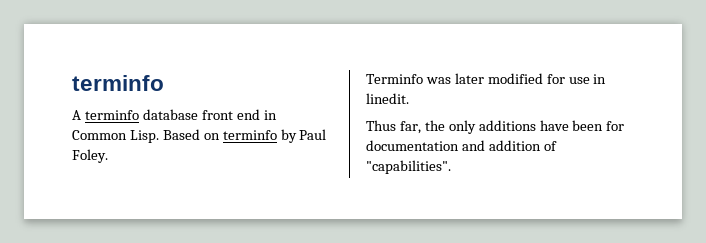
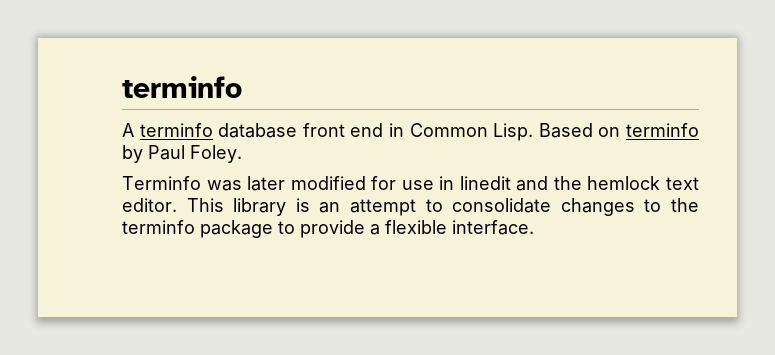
- Terminfo was later modified for use in linedit.
- Thus far, the only additions have been for documentation and addition of "capabilities".
+ Terminfo was later modified for use in linedit and the hemlock text editor. This library is an attempt to consolidate changes to the terminfo package to provide a flexible interface.

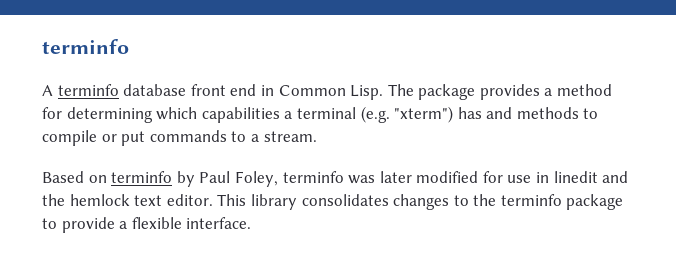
- A terminfo database front end in Common Lisp. Based on terminfo by Paul Foley.
- Terminfo was later modified for use in linedit and the hemlock text editor.
+ A terminfo database front end in Common Lisp. The package provides a method for determining which capabilities a terminal (e.g. "xterm") has and methods to compile or put commands to a stream.
+ Based on terminfo by Paul Foley, terminfo was later modified for use in linedit and the hemlock text editor.
- This library is an attempt to consolidate changes to the terminfo package to provide a flexible interface.
+ This library consolidates changes to the terminfo package to provide a flexible interface.

